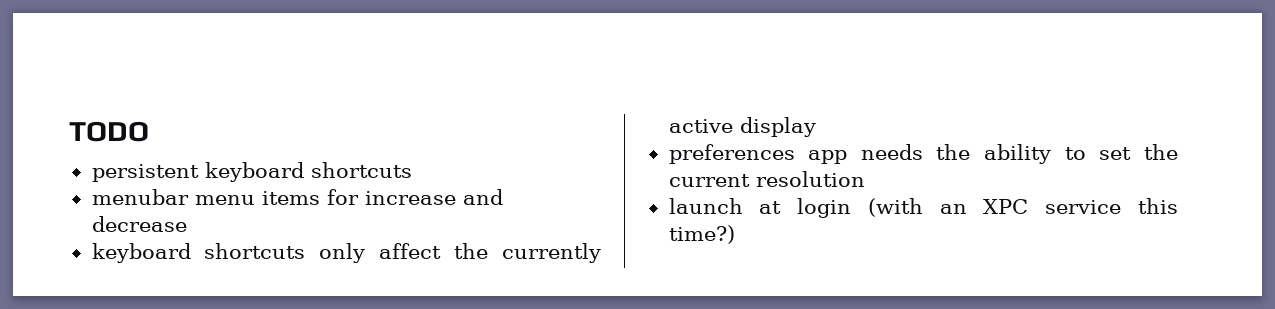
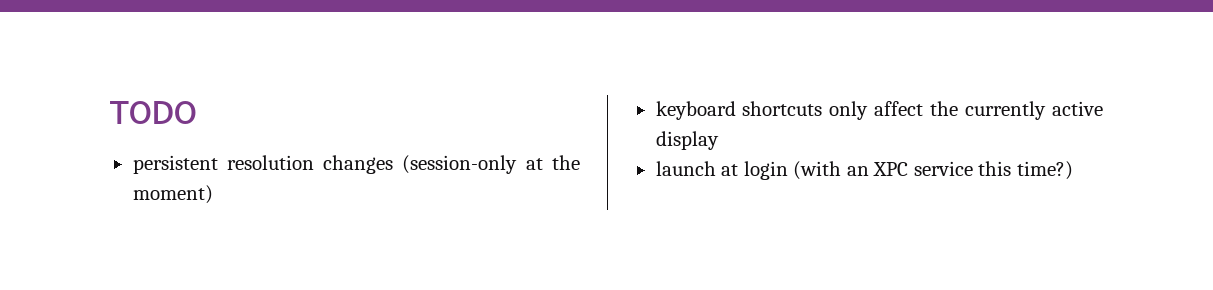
- persistent keyboard shortcuts
- menubar menu items for increase and decrease
+ persistent resolution changes (session-only at the moment)
- preferences app needs the ability to set the current resolution

